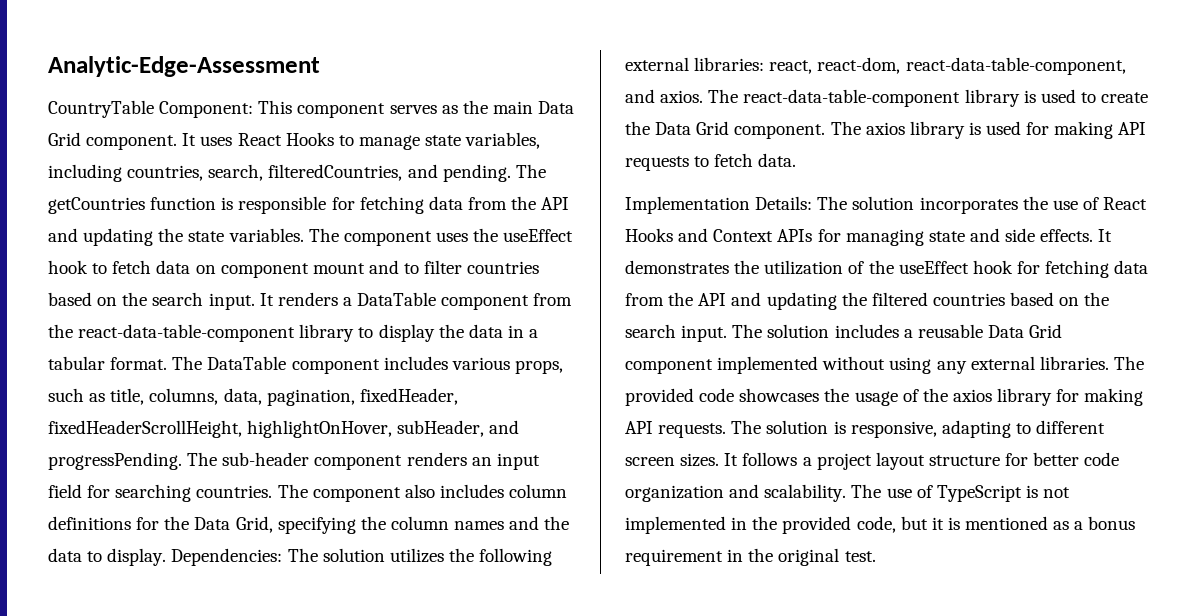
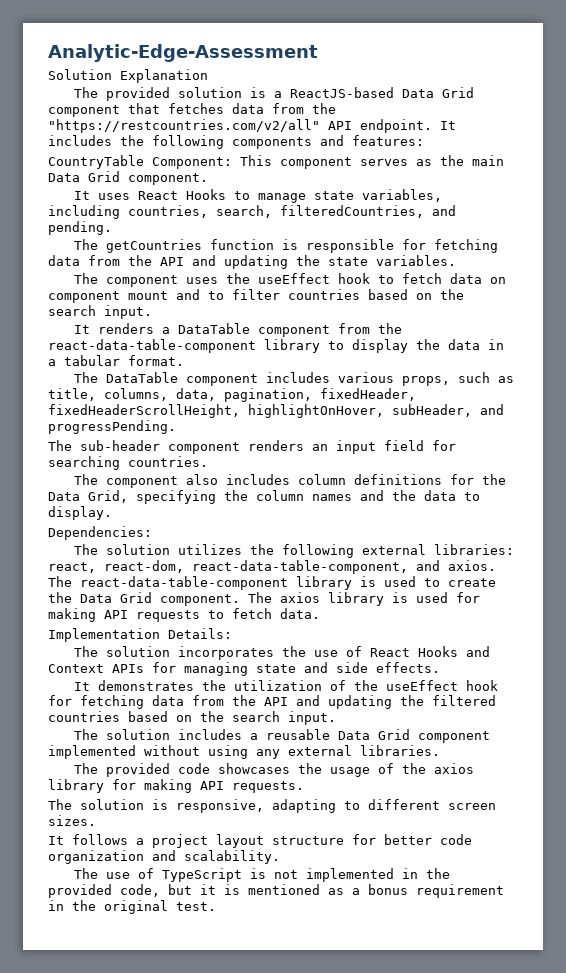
+ Solution Explanation
+ The provided solution is a ReactJS-based Data Grid component that fetches data from the "https://restcountries.com/v2/all" API endpoint. It includes the following components and features:
- This component serves as the main Data Grid component. It uses React Hooks to manage state variables, including countries, search, filteredCountries, and pending. The getCountries function is responsible for fetching data from the API and updating the state variables. The component uses the useEffect hook to fetch data on component mount and to filter countries based on the search input. It renders a DataTable component from the react-data-table-component library to display the data in a tabular format. The DataTable component includes various props, such as title, columns, data, pagination, fixedHeader, fixedHeaderScrollHeight, highlightOnHover, subHeader, and progressPending. The sub-header component renders an input field for searching countries. The component also includes column definitions for the Data Grid, specifying the column names and the data to display. Dependencies: The solution utilizes the following external libraries:
+ This component serves as the main Data Grid component.
+ It uses React Hooks to manage state variables, including countries, search, filteredCountries, and pending.
+ The getCountries function is responsible for fetching data from the API and updating the state variables.
+ The component uses the useEffect hook to fetch data on component mount and to filter countries based on the search input.
+ It renders a DataTable component from the react-data-table-component library to display the data in a tabular format.
+ The DataTable component includes various props, such as title, columns, data, pagination, fixedHeader, fixedHeaderScrollHeight, highlightOnHover, subHeader, and progressPending.
+ The sub-header component renders an input field for searching countries.
+ The component also includes column definitions for the Data Grid, specifying the column names and the data to display.
+ Dependencies:
+ The solution utilizes the following external libraries:
- Implementation Details: The solution incorporates the use of React Hooks and Context APIs for managing state and side effects. It demonstrates the utilization of the useEffect hook for fetching data from the API and updating the filtered countries based on the search input. The solution includes a reusable Data Grid component implemented without using any external libraries. The provided code showcases the usage of the axios library for making API requests. The solution is responsive, adapting to different screen sizes. It follows a project layout structure for better code organization and scalability. The use of TypeScript is not implemented in the provided code, but it is mentioned as a bonus requirement in the original test.
+ Implementation Details:
+ The solution incorporates the use of React Hooks and Context APIs for managing state and side effects.
+ It demonstrates the utilization of the useEffect hook for fetching data from the API and updating the filtered countries based on the search input.
+ The solution includes a reusable Data Grid component implemented without using any external libraries.
+ The provided code showcases the usage of the axios library for making API requests.
+ The solution is responsive, adapting to different screen sizes.
+ It follows a project layout structure for better code organization and scalability.
+ The use of TypeScript is not implemented in the provided code, but it is mentioned as a bonus requirement in the original test.

